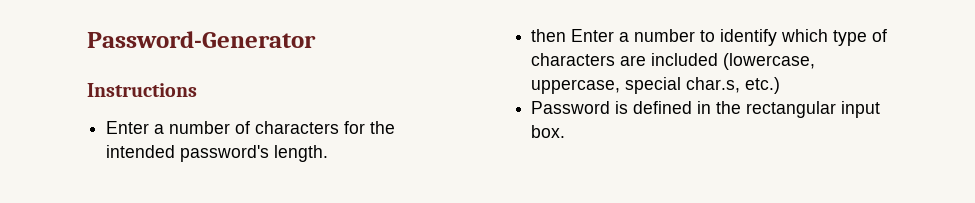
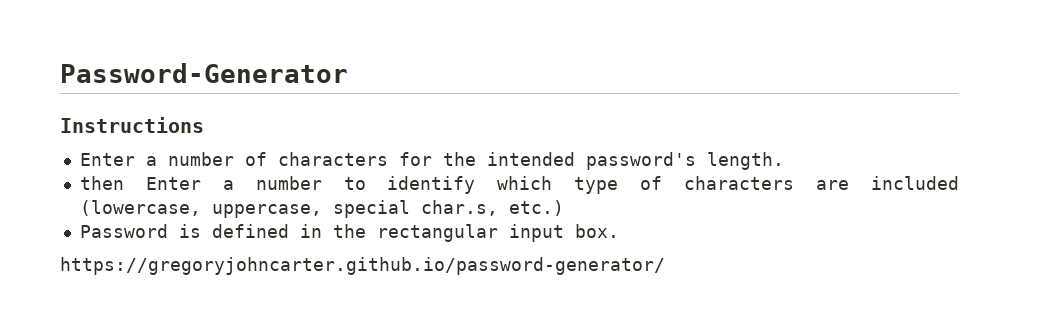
+ https://gregoryjohncarter.github.io/password-generator/

